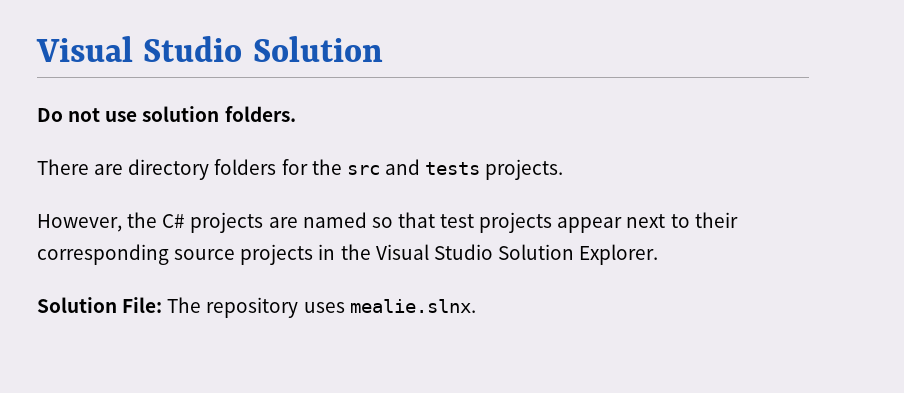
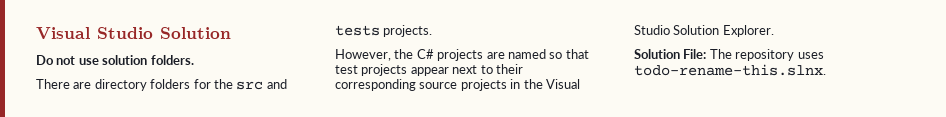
- Solution File: The repository uses mealie.slnx.
+ Solution File: The repository uses todo-rename-this.slnx.

